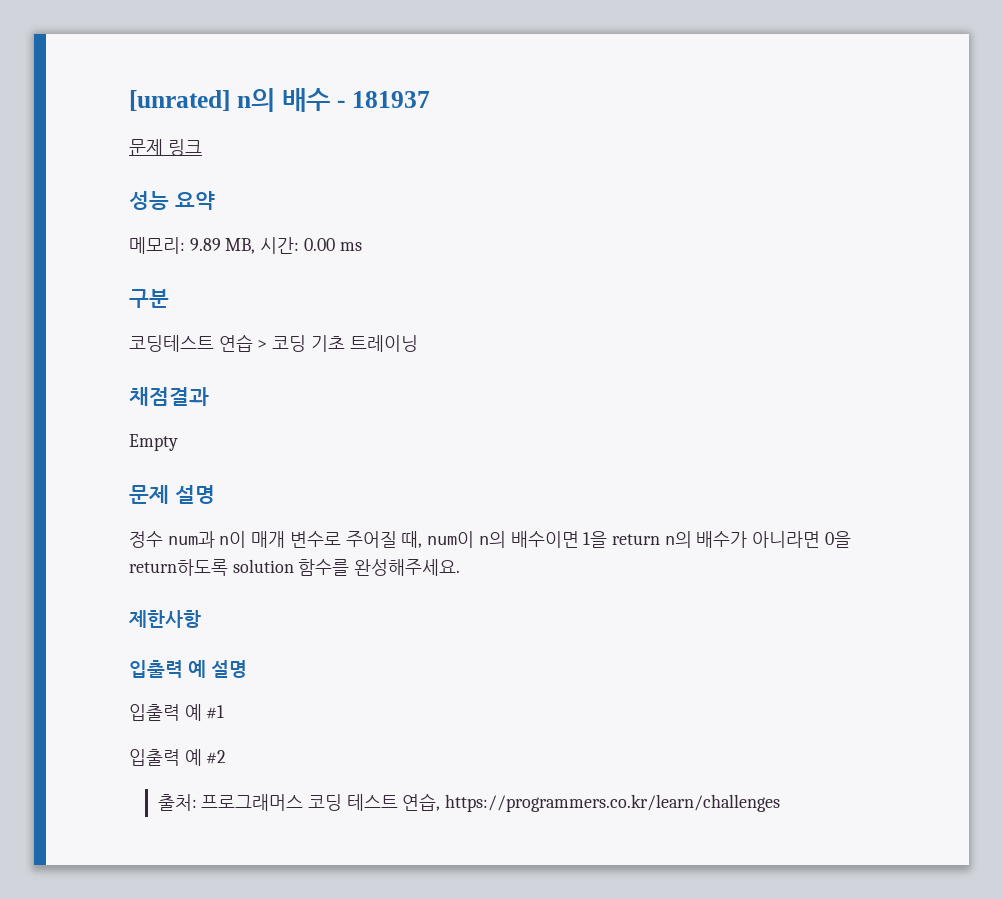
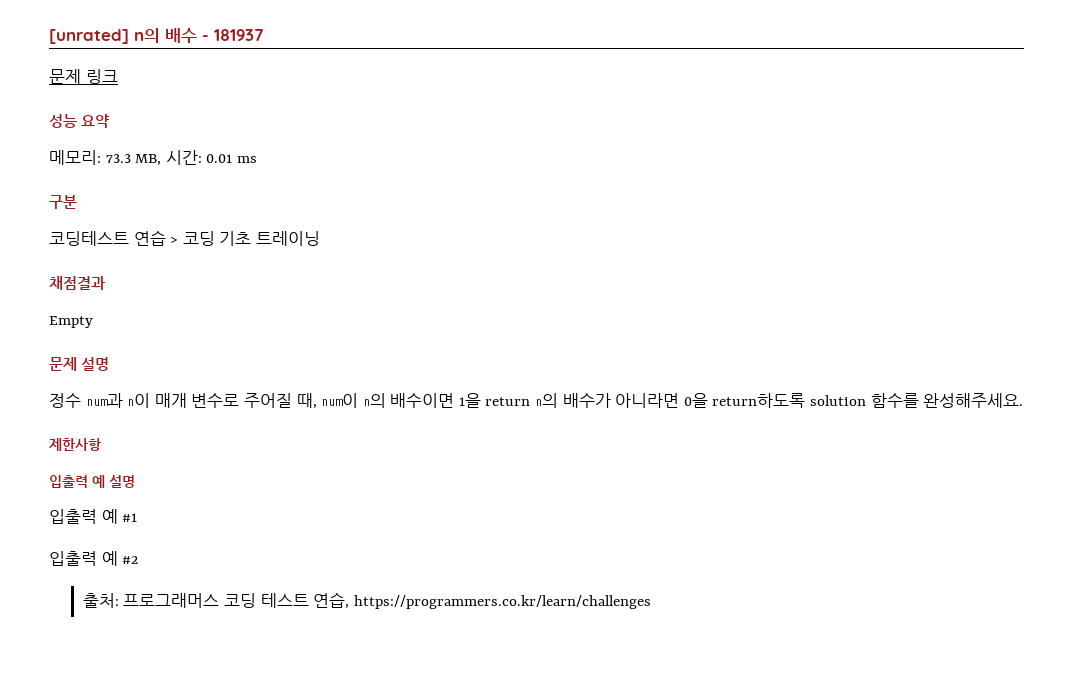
- 메모리: 9.89 MB, 시간: 0.00 ms
+ 메모리: 73.3 MB, 시간: 0.01 ms

